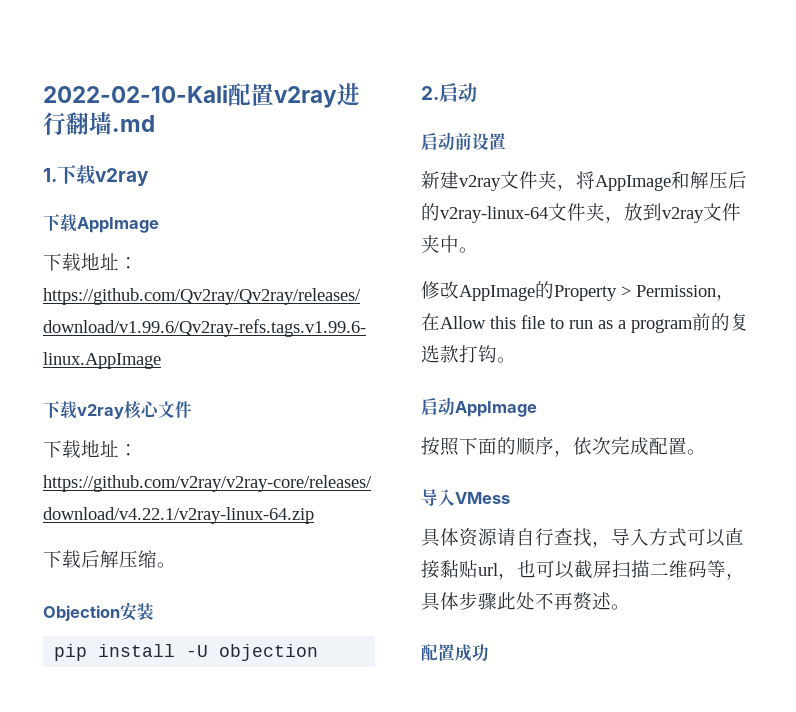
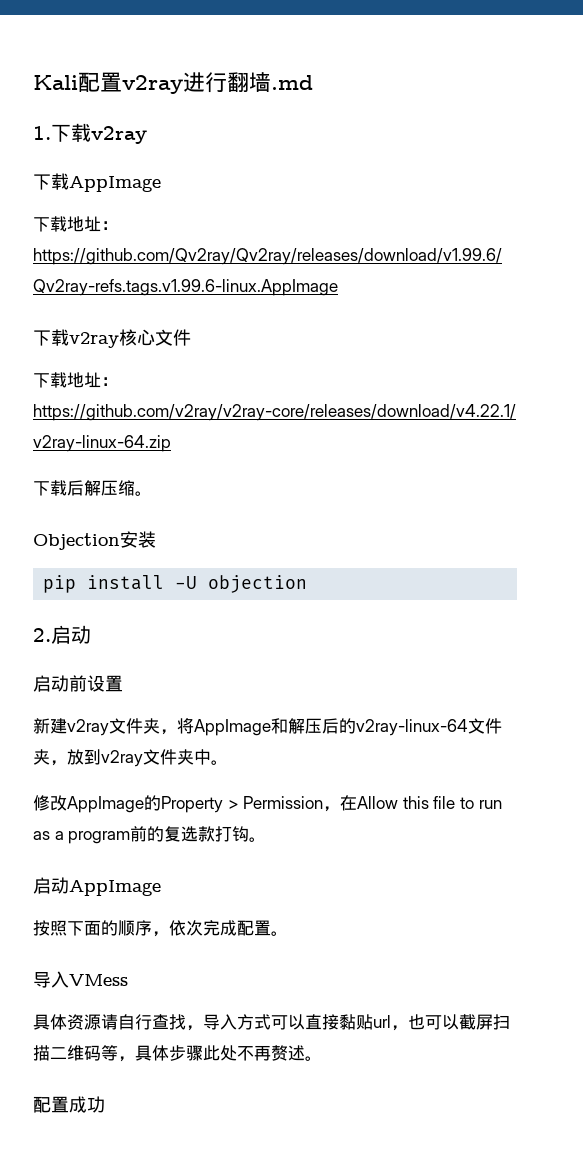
- 2022-02-10-Kali配置v2ray进行翻墙.md
+ Kali配置v2ray进行翻墙.md

